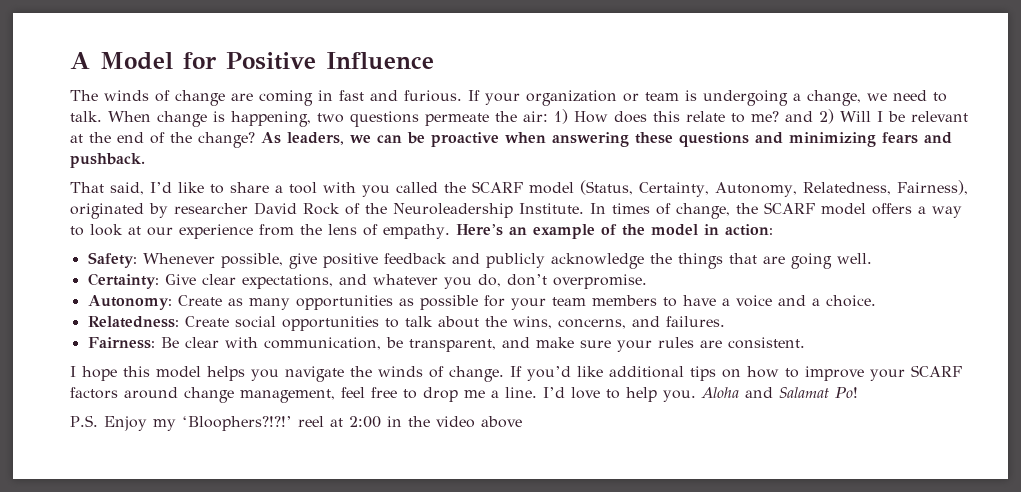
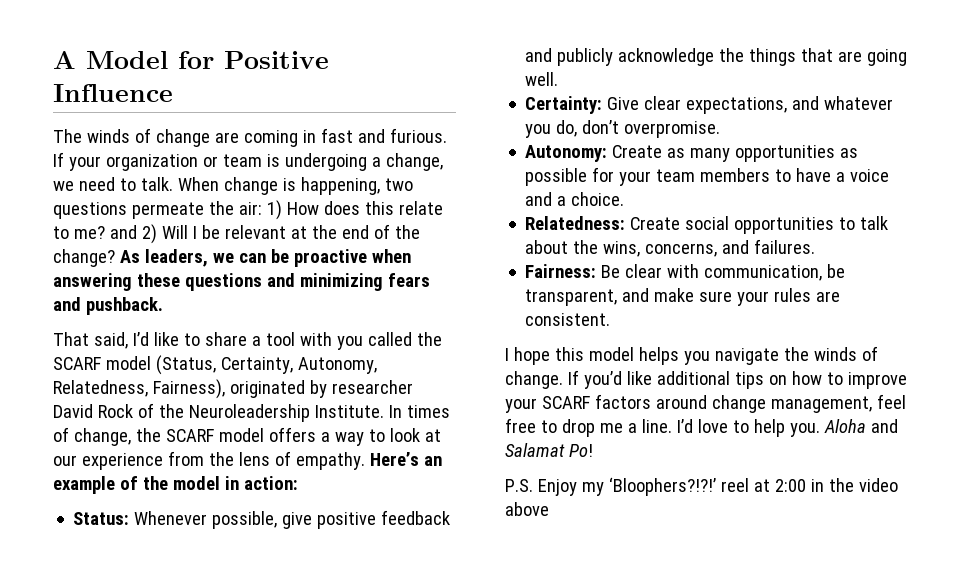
- Safety: Whenever possible, give positive feedback and publicly acknowledge the things that are going well.
+ Status: Whenever possible, give positive feedback and publicly acknowledge the things that are going well.

